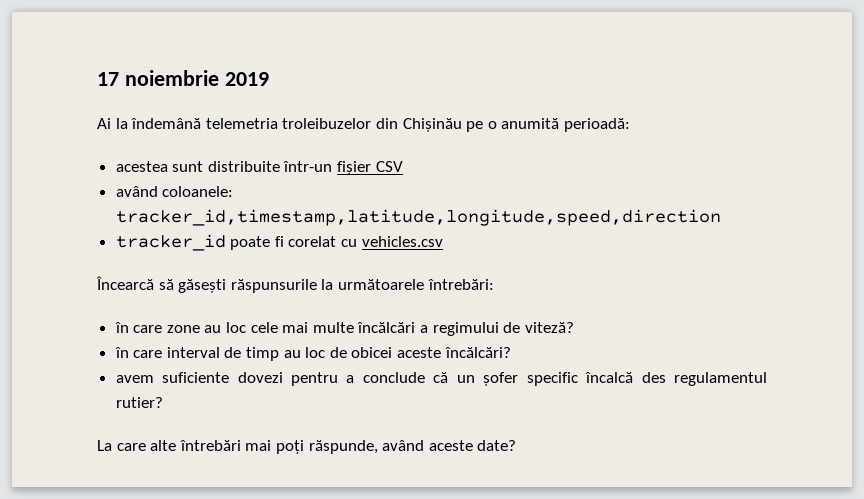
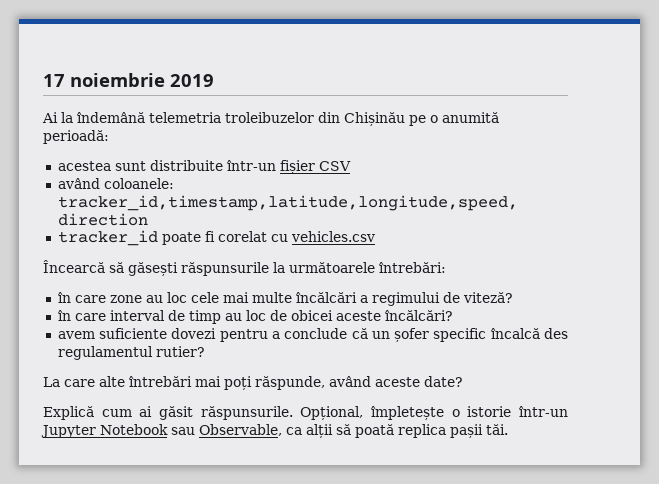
+ Explică cum ai găsit răspunsurile. Opțional, împletește o istorie într-un Jupyter Notebook sau Observable, ca alții să poată replica pașii tăi.

